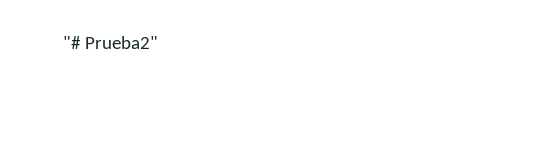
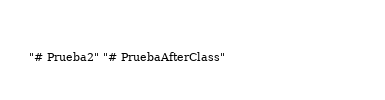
- "# Prueba2"
+ "# Prueba2" "# PruebaAfterClass"

